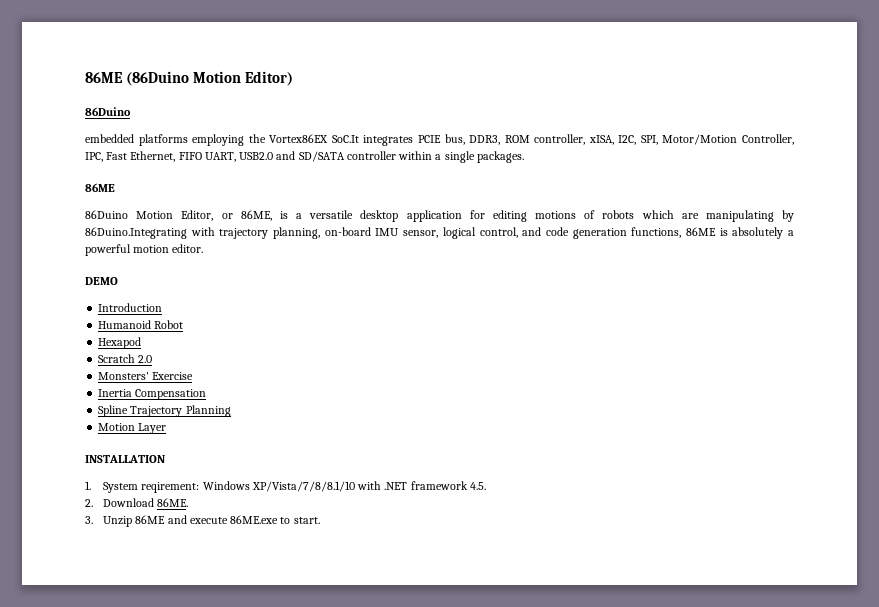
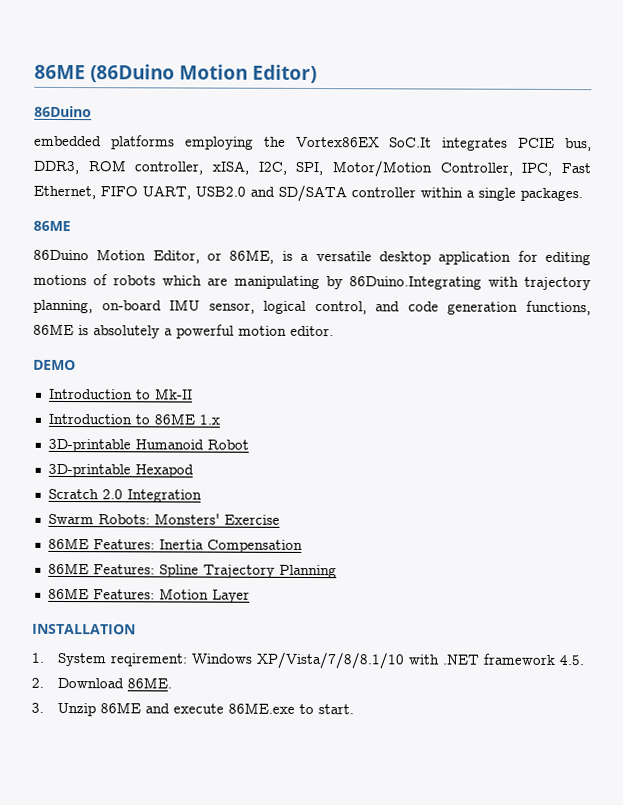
- Introduction
- Humanoid Robot
+ Introduction to Mk-II
+ Introduction to 86ME 1.x
+ 3D-printable Humanoid Robot
- Hexapod
+ 3D-printable Hexapod
- Scratch 2.0
- Monsters' Exercise
+ Scratch 2.0 Integration
+ Swarm Robots: Monsters' Exercise
- Inertia Compensation
+ 86ME Features: Inertia Compensation
- Spline Trajectory Planning
+ 86ME Features: Spline Trajectory Planning
- Motion Layer
+ 86ME Features: Motion Layer

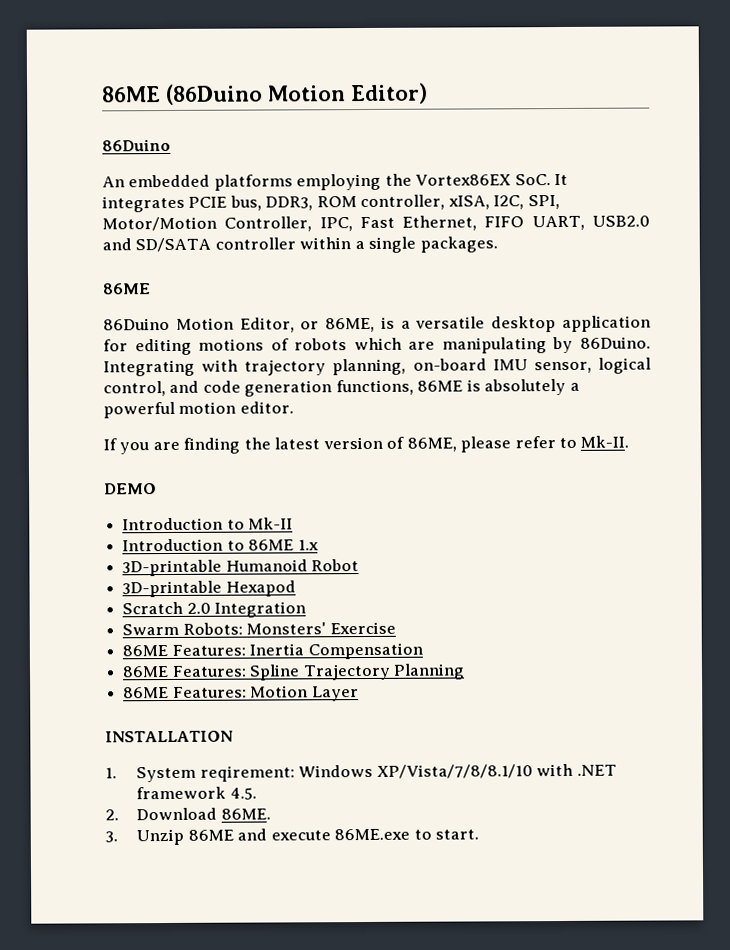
- embedded platforms employing the Vortex86EX SoC.It integrates PCIE bus, DDR3, ROM controller, xISA, I2C, SPI, Motor/Motion Controller, IPC, Fast Ethernet, FIFO UART, USB2.0 and SD/SATA controller within a single packages.
+ An embedded platforms employing the Vortex86EX SoC. It integrates PCIE bus, DDR3, ROM controller, xISA, I2C, SPI, Motor/Motion Controller, IPC, Fast Ethernet, FIFO UART, USB2.0 and SD/SATA controller within a single packages.
- 86Duino Motion Editor, or 86ME, is a versatile desktop application for editing motions of robots which are manipulating by 86Duino.Integrating with trajectory planning, on-board IMU sensor, logical control, and code generation functions, 86ME is absolutely a powerful motion editor.
+ 86Duino Motion Editor, or 86ME, is a versatile desktop application for editing motions of robots which are manipulating by 86Duino. Integrating with trajectory planning, on-board IMU sensor, logical control, and code generation functions, 86ME is absolutely a powerful motion editor.
+ If you are finding the latest version of 86ME, please refer to Mk-II.

